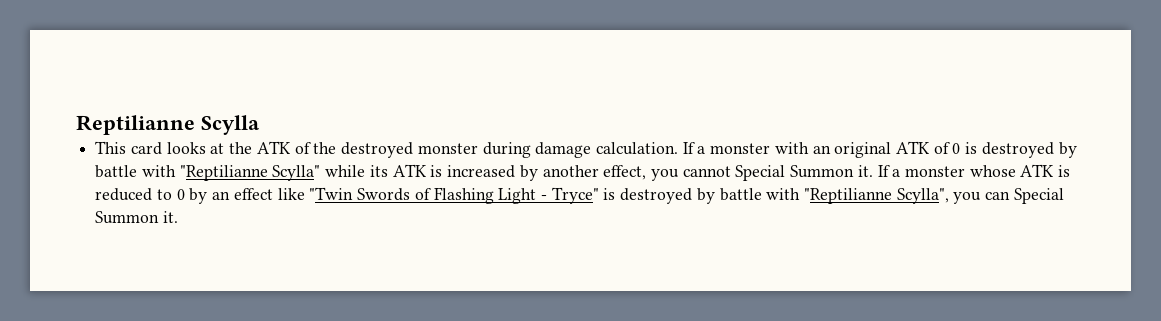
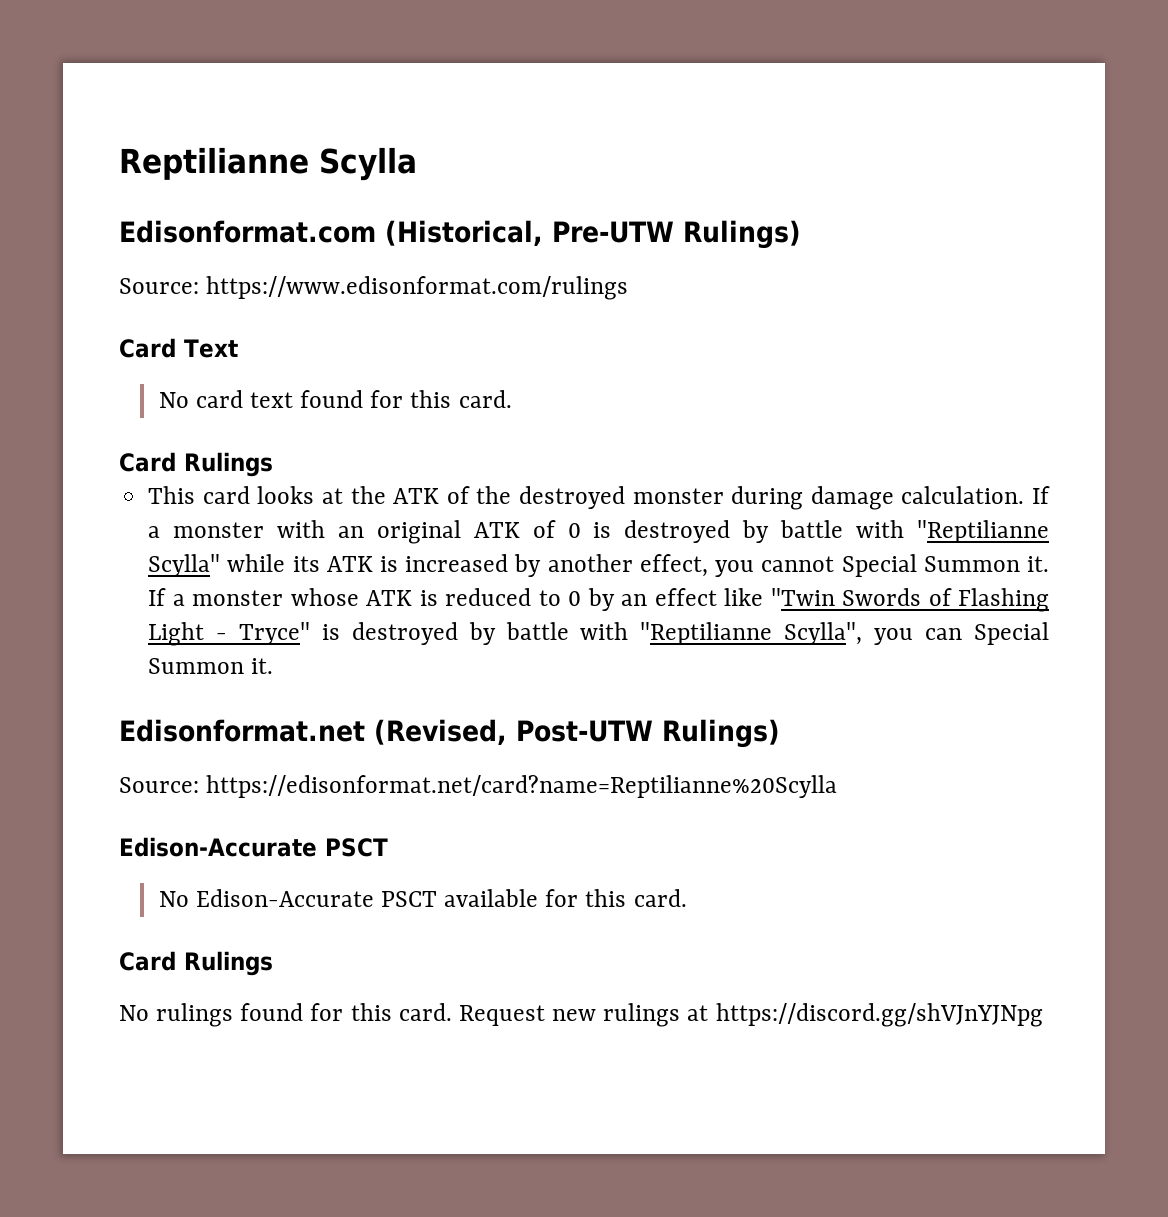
+ Edisonformat.com (Historical, Pre-UTW Rulings)
+ Source: https://www.edisonformat.com/rulings
+ Card Text
+ No card text found for this card.
+ Card Rulings
+ Edisonformat.net (Revised, Post-UTW Rulings)
+ Source: https://edisonformat.net/card?name=Reptilianne%20Scylla
+ Edison-Accurate PSCT
+ No Edison-Accurate PSCT available for this card.
+ Card Rulings
+ No rulings found for this card. Request new rulings at https://discord.gg/shVJnYJNpg

